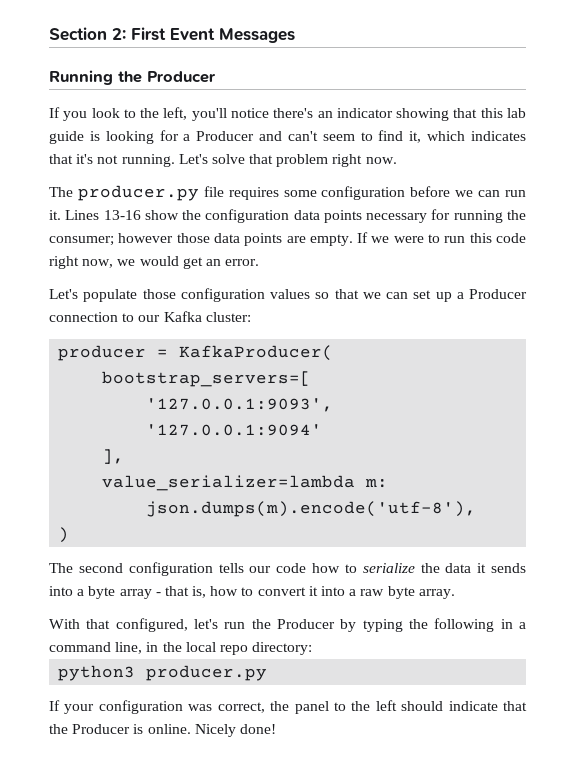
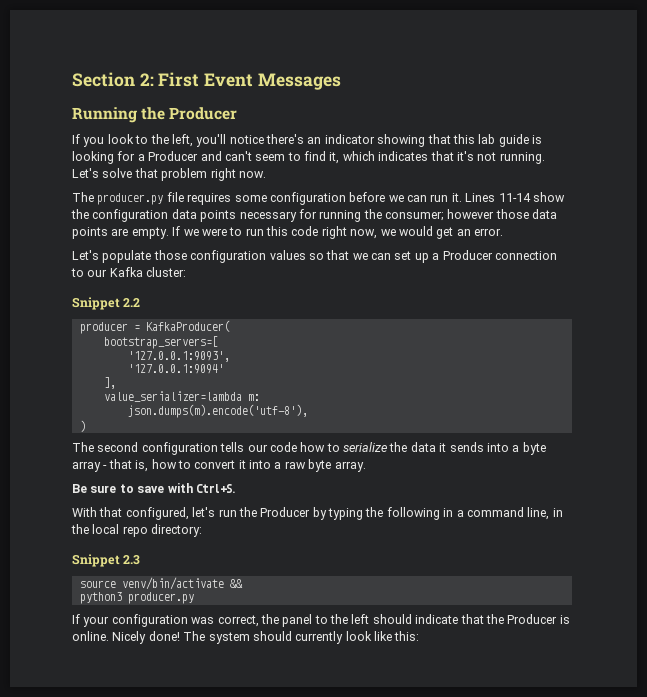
- Lines 13-16 show the configuration data points necessary for running the consumer; however those data points are empty.
+ Lines 11-14 show the configuration data points necessary for running the consumer; however those data points are empty.
+ Snippet 2.2
+ Be sure to save with Ctrl+S.
+ Snippet 2.3
+ source venv/bin/activate &&
+ The system should currently look like this:

